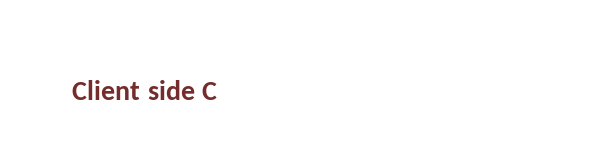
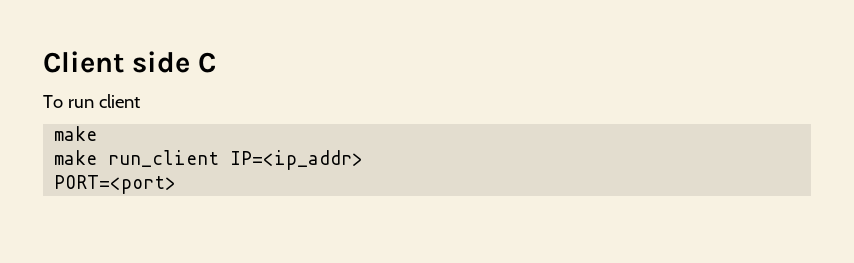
+ To run client
+ make
+ make run_client IP=<ip_addr>
+ PORT=<port>

